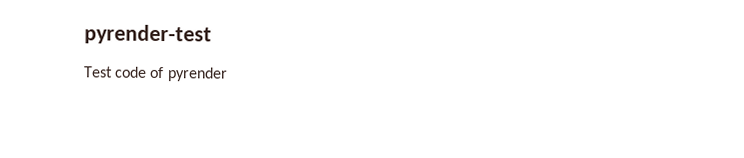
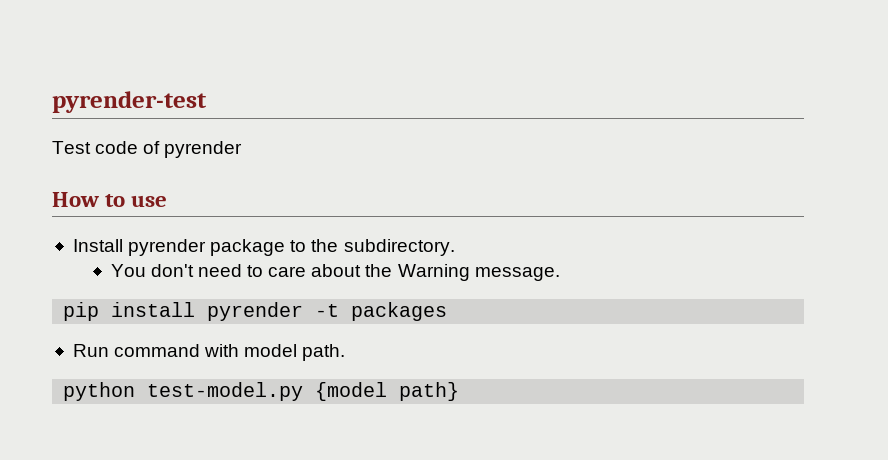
+ How to use
+ Install pyrender package to the subdirectory.
+ You don't need to care about the Warning message.
+ pip install pyrender -t packages
+ Run command with model path.
+ python test-model.py {model path}

